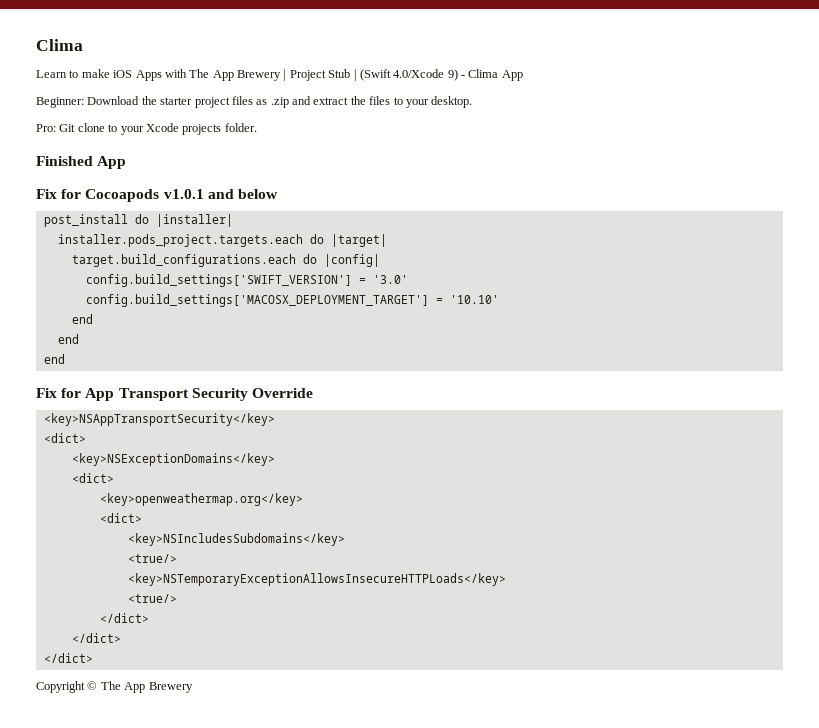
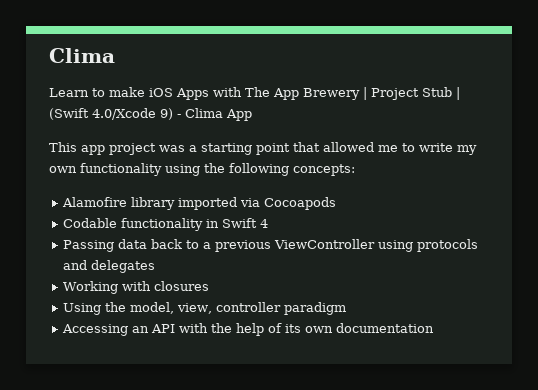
- Beginner: Download the starter project files as .zip and extract the files to your desktop.
- Pro: Git clone to your Xcode projects folder.
- Finished App
- Fix for Cocoapods v1.0.1 and below
- post_install do |installer|
- installer.pods_project.targets.each do |target|
- target.build_configurations.each do |config|
- config.build_settings['SWIFT_VERSION'] = '3.0'
- config.build_settings['MACOSX_DEPLOYMENT_TARGET'] = '10.10'
- end
- end
- end
- Fix for App Transport Security Override
- <key>NSAppTransportSecurity</key>
- <dict>
- <key>NSExceptionDomains</key>
- <dict>
- <key>openweathermap.org</key>
- <dict>
- <key>NSIncludesSubdomains</key>
- <true/>
- <key>NSTemporaryExceptionAllowsInsecureHTTPLoads</key>
- <true/>
- </dict>
- </dict>
- </dict>
- Copyright © The App Brewery
+ This app project was a starting point that allowed me to write my own functionality using the following concepts:
+ Alamofire library imported via Cocoapods
+ Codable functionality in Swift 4
+ Passing data back to a previous ViewController using protocols and delegates
+ Working with closures
+ Using the model, view, controller paradigm
+ Accessing an API with the help of its own documentation

